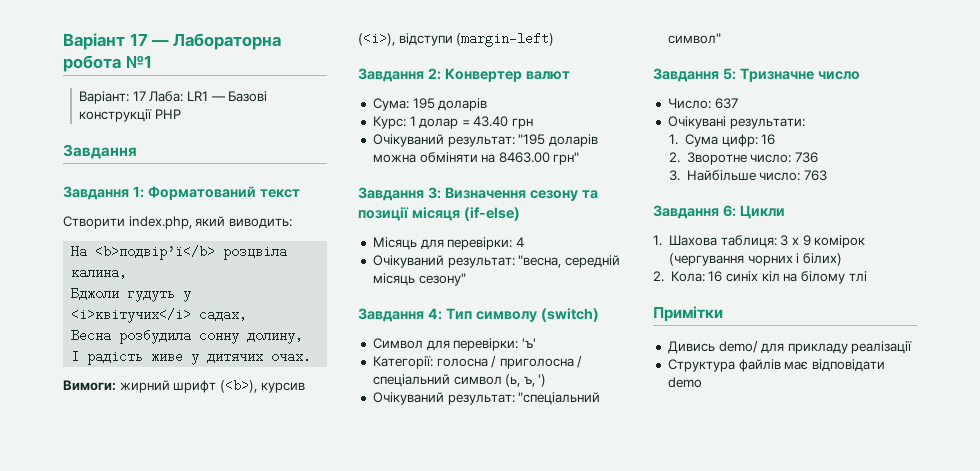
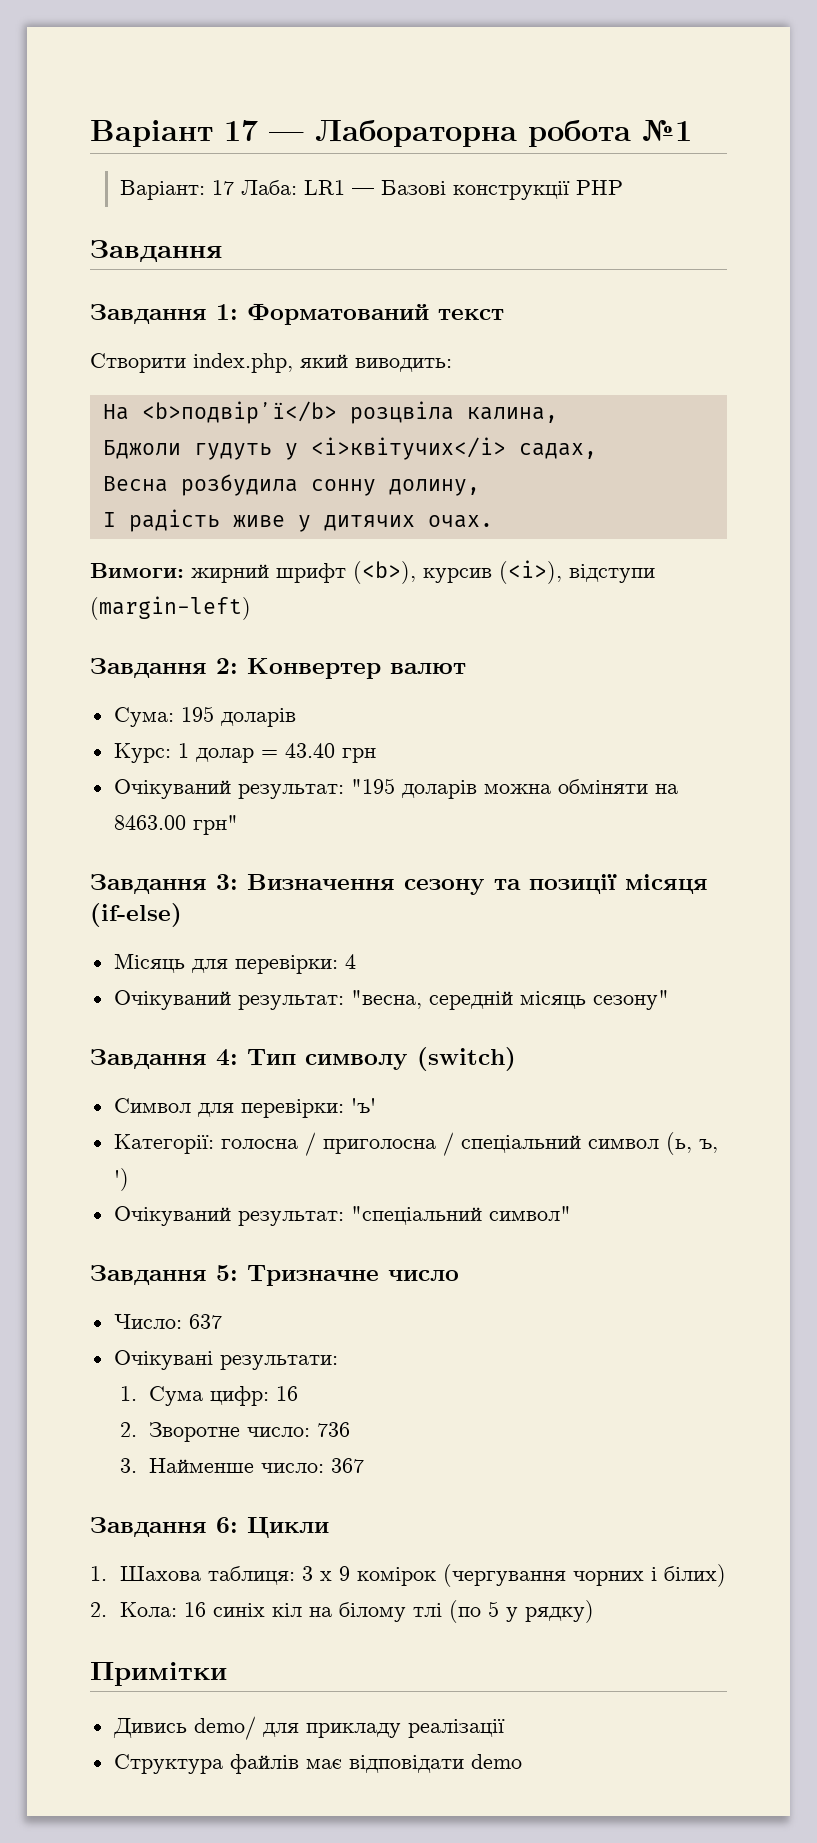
- 3. Найбільше число: 763
+ 3. Найменше число: 367
- 2. Кола: 16 синіх кіл на білому тлі
+ 2. Кола: 16 синіх кіл на білому тлі (по 5 у рядку)

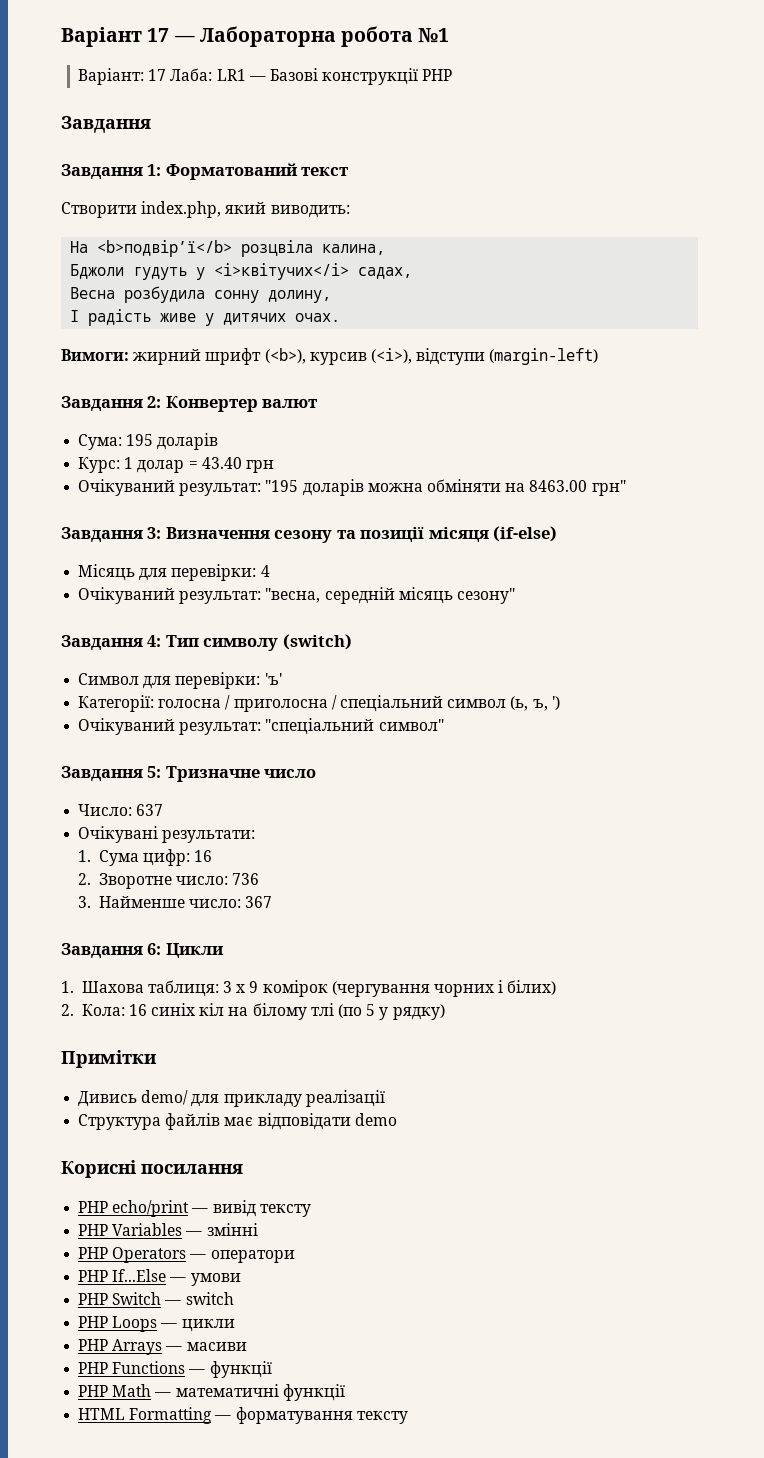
+ Корисні посилання
+ PHP echo/print — вивід тексту
+ PHP Variables — змінні
+ PHP Operators — оператори
+ PHP If...Else — умови
+ PHP Switch — switch
+ PHP Loops — цикли
+ PHP Arrays — масиви
+ PHP Functions — функції
+ PHP Math — математичні функції
+ HTML Formatting — форматування тексту

